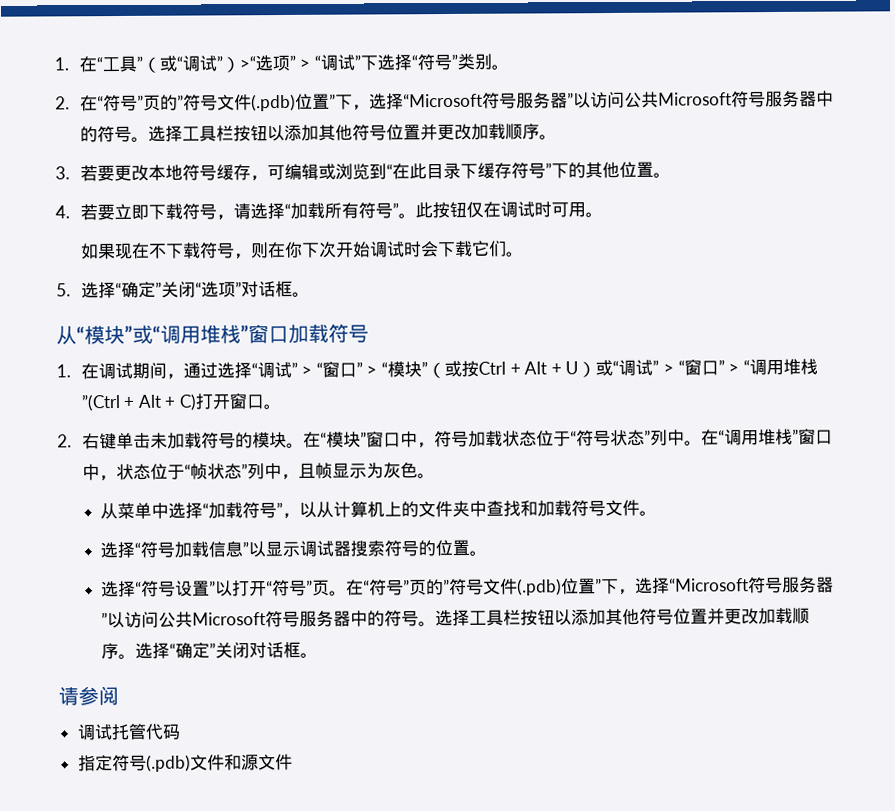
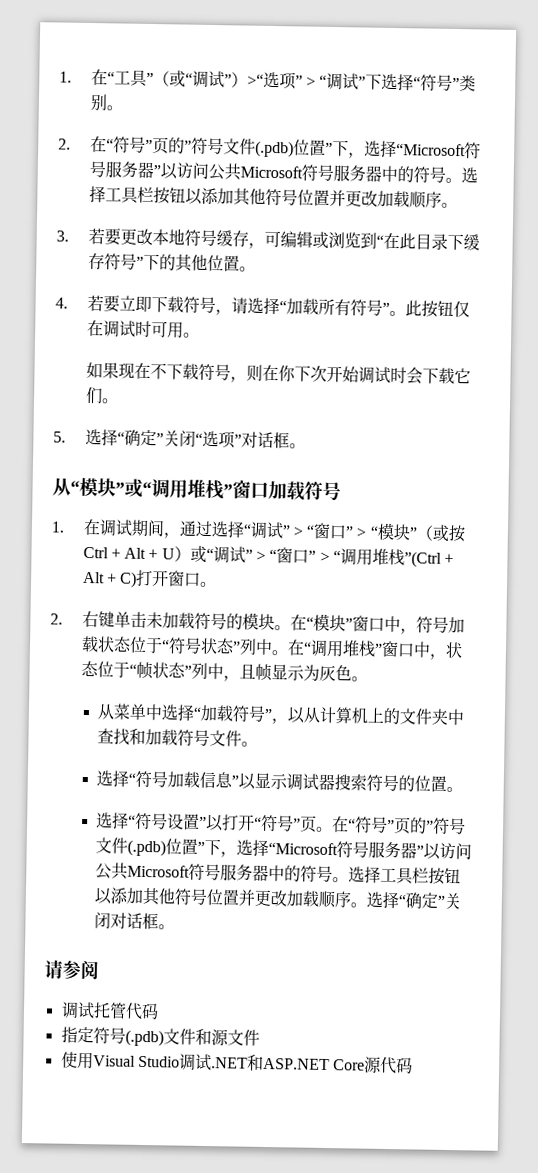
+ 使用Visual Studio调试.NET和ASP.NET Core源代码

